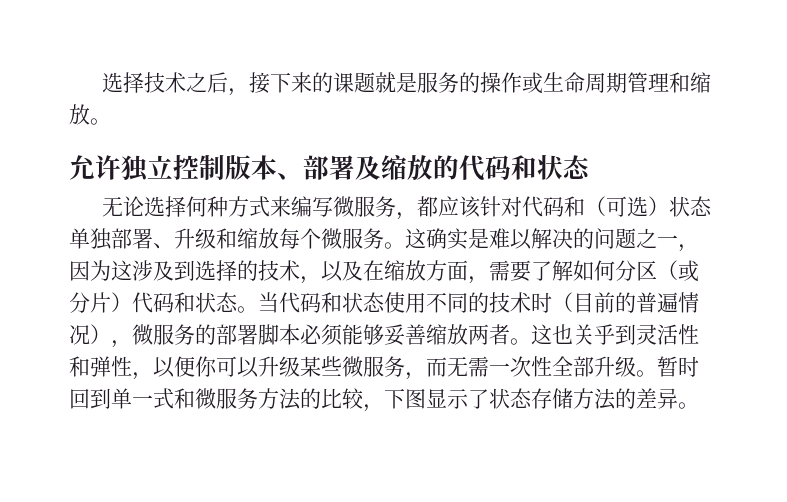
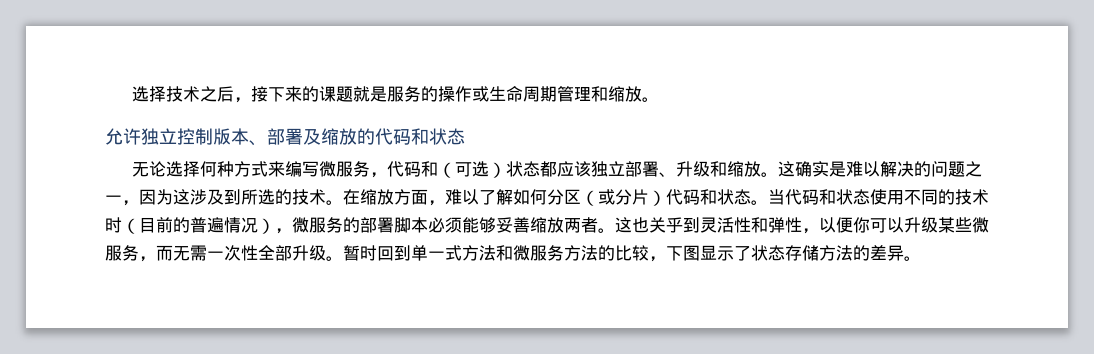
- 无论选择何种方式来编写微服务，都应该针对代码和（可选）状态单独部署、升级和缩放每个微服务。
+ 无论选择何种方式来编写微服务，代码和（可选）状态都应该独立部署、升级和缩放。
- 这确实是难以解决的问题之一，因为这涉及到选择的技术，以及在缩放方面，需要了解如何分区（或分片）代码和状态。
+ 这确实是难以解决的问题之一，因为这涉及到所选的技术。在缩放方面，难以了解如何分区（或分片）代码和状态。
- 暂时回到单一式和微服务方法的比较，下图显示了状态存储方法的差异。
+ 暂时回到单一式方法和微服务方法的比较，下图显示了状态存储方法的差异。

